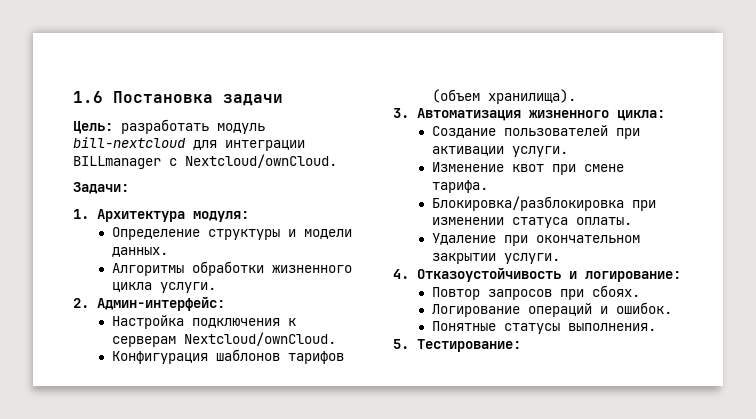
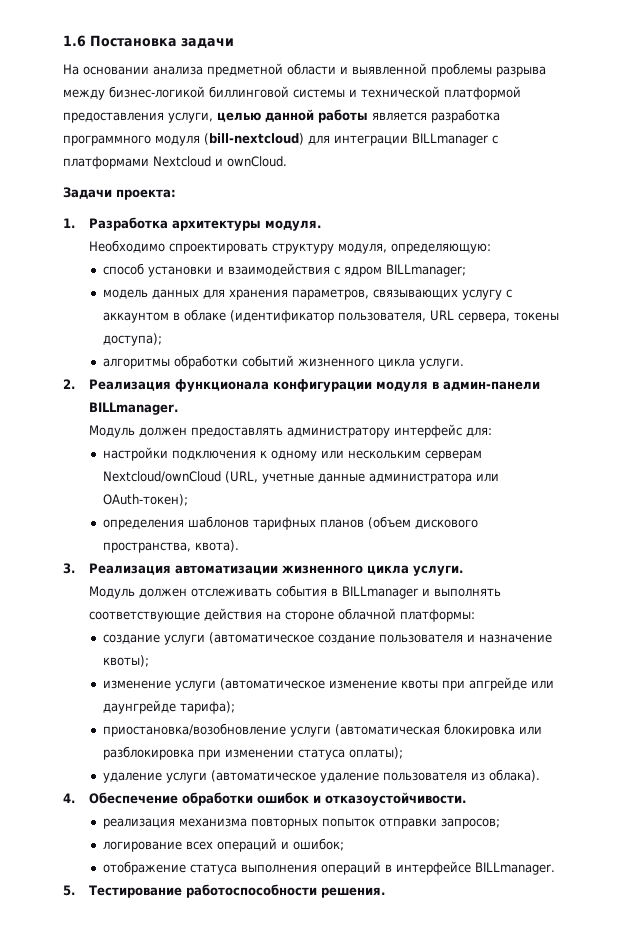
- Цель: разработать модуль bill-nextcloud для интеграции BILLmanager с Nextcloud/ownCloud.
- Задачи:
- 1. Архитектура модуля:
- Определение структуры и модели данных.
- Алгоритмы обработки жизненного цикла услуги.
- 2. Админ-интерфейс:
- Настройка подключения к серверам Nextcloud/ownCloud.
- Конфигурация шаблонов тарифов (объем хранилища).
- 3. Автоматизация жизненного цикла:
- Создание пользователей при активации услуги.
- Изменение квот при смене тарифа.
- Блокировка/разблокировка при изменении статуса оплаты.
- Удаление при окончательном закрытии услуги.
- 4. Отказоустойчивость и логирование:
- Повтор запросов при сбоях.
- Логирование операций и ошибок.
- Понятные статусы выполнения.
- 5. Тестирование:
+ На основании анализа предметной области и выявленной проблемы разрыва между бизнес-логикой биллинговой системы и технической платформой предоставления услуги, целью данной работы является разработка программного модуля (bill-nextcloud) для интеграции BILLmanager с платформами Nextcloud и ownCloud.
+ Задачи проекта:
+ 1. Разработка архитектуры модуля.
+ Необходимо спроектировать структуру модуля, определяющую:
+ способ установки и взаимодействия с ядром BILLmanager;
+ модель данных для хранения параметров, связывающих услугу с аккаунтом в облаке (идентификатор пользователя, URL сервера, токены доступа);
+ алгоритмы обработки событий жизненного цикла услуги.
+ 2. Реализация функционала конфигурации модуля в админ-панели BILLmanager.
+ Модуль должен предоставлять администратору интерфейс для:
+ настройки подключения к одному или нескольким серверам Nextcloud/ownCloud (URL, учетные данные администратора или OAuth-токен);
+ определения шаблонов тарифных планов (объем дискового пространства, квота).
+ 3. Реализация автоматизации жизненного цикла услуги.
+ Модуль должен отслеживать события в BILLmanager и выполнять соответствующие действия на стороне облачной платформы:
+ создание услуги (автоматическое создание пользователя и назначение квоты);
+ изменение услуги (автоматическое изменение квоты при апгрейде или даунгрейде тарифа);
+ приостановка/возобновление услуги (автоматическая блокировка или разблокировка при изменении статуса оплаты);
+ удаление услуги (автоматическое удаление пользователя из облака).
+ 4. Обеспечение обработки ошибок и отказоустойчивости.
+ реализация механизма повторных попыток отправки запросов;
+ логирование всех операций и ошибок;
+ отображение статуса выполнения операций в интерфейсе BILLmanager.
+ 5. Тестирование работоспособности решения.

